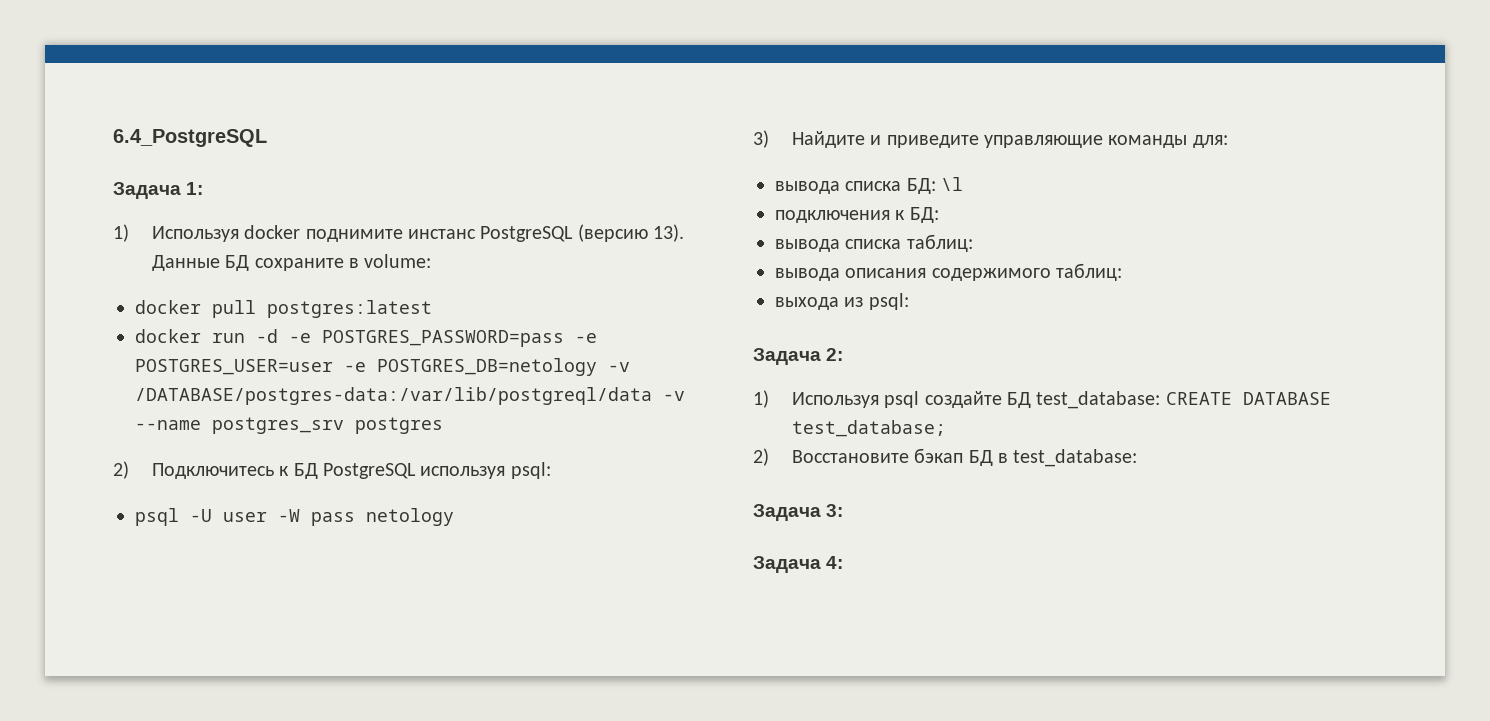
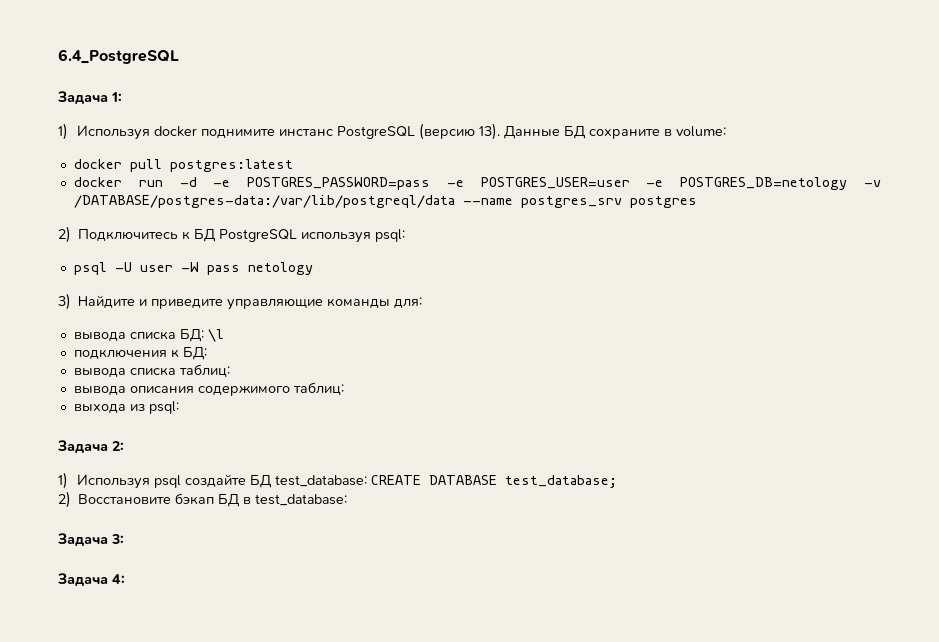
- docker run -d -e POSTGRES_PASSWORD=pass -e POSTGRES_USER=user -e POSTGRES_DB=netology -v /DATABASE/postgres-data:/var/lib/postgreql/data -v --name postgres_srv postgres
+ docker run -d -e POSTGRES_PASSWORD=pass -e POSTGRES_USER=user -e POSTGRES_DB=netology -v /DATABASE/postgres-data:/var/lib/postgreql/data --name postgres_srv postgres

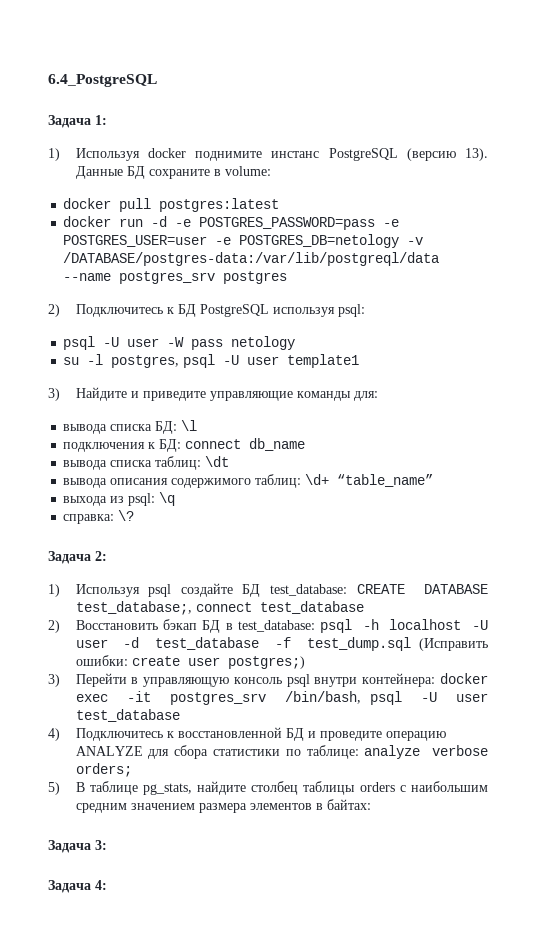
+ su -l postgres, psql -U user template1
- подключения к БД:
+ подключения к БД: connect db_name
- вывода списка таблиц:
+ вывода списка таблиц: \dt
- вывода описания содержимого таблиц:
+ вывода описания содержимого таблиц: \d+ “table_name”
- выхода из psql:
+ выхода из psql: \q
+ справка: \?
- 1) Используя psql создайте БД test_database: CREATE DATABASE test_database;
- 2) Восстановите бэкап БД в test_database:
+ 1) Используя psql создайте БД test_database: CREATE DATABASE test_database;, connect test_database
+ 2) Восстановить бэкап БД в test_database: psql -h localhost -U user -d test_database -f test_dump.sql (Исправить ошибки: create user postgres;)
+ 3) Перейти в управляющую консоль psql внутри контейнера: docker exec -it postgres_srv /bin/bash, psql -U user test_database
+ 4) Подключитесь к восстановленной БД и проведите операцию ANALYZE для сбора статистики по таблице: analyze verbose orders;
+ 5) В таблице pg_stats, найдите столбец таблицы orders с наибольшим средним значением размера элементов в байтах:

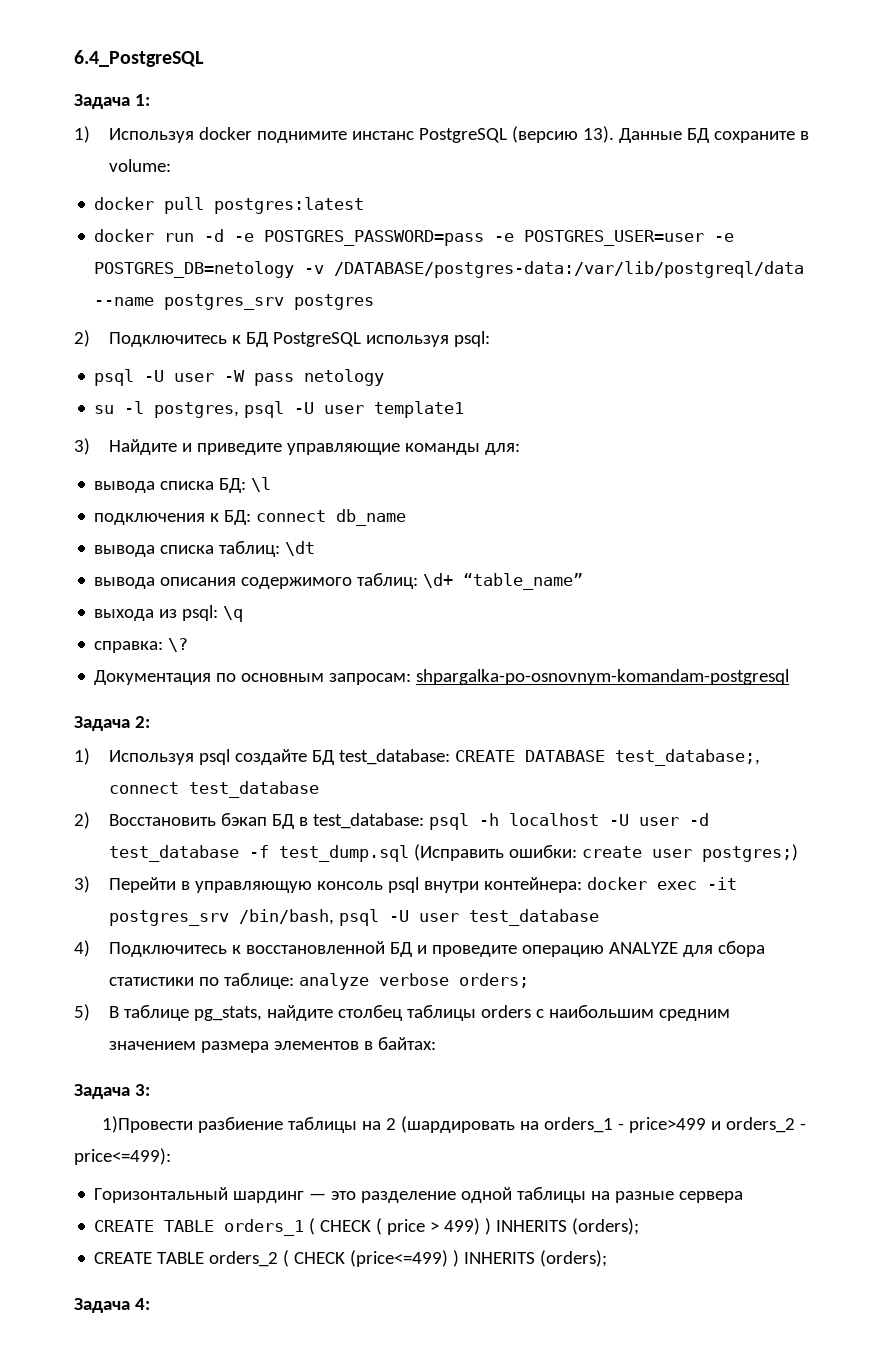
+ Документация по основным запросам: shpargalka-po-osnovnym-komandam-postgresql
+ 1)Провести разбиение таблицы на 2 (шардировать на orders_1 - price>499 и orders_2 - price<=499):
+ Горизонтальный шардинг — это разделение одной таблицы на разные сервера
+ CREATE TABLE orders_1 ( CHECK ( price > 499) ) INHERITS (orders);
+ CREATE TABLE orders_2 ( CHECK (price<=499) ) INHERITS (orders);

